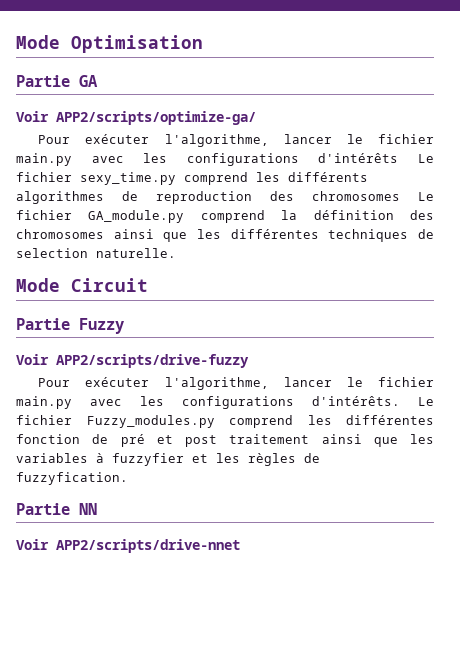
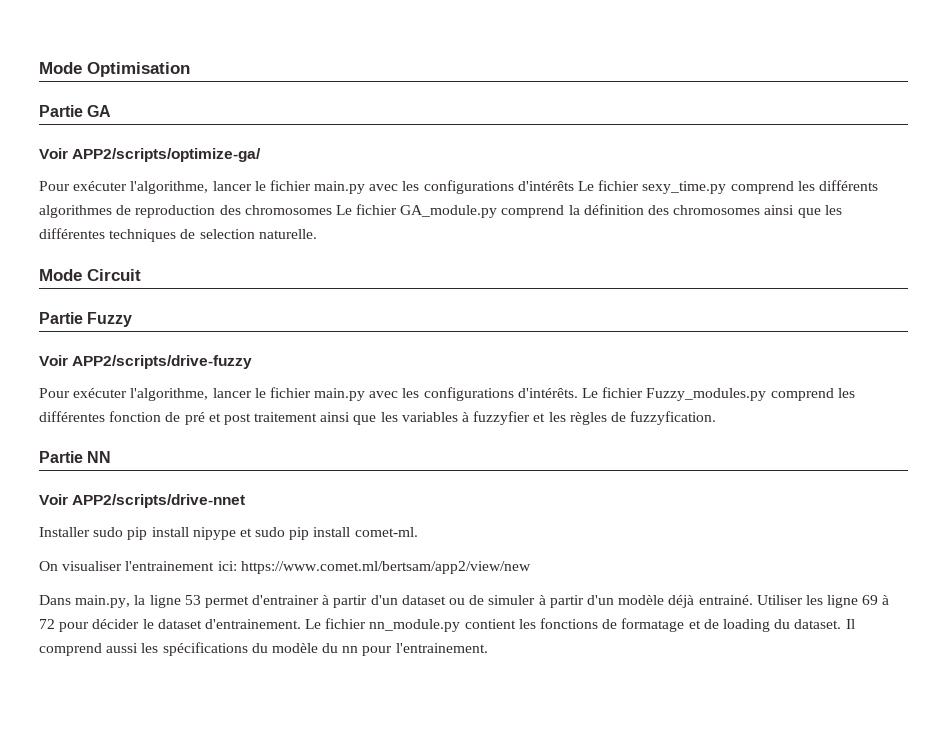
+ Installer sudo pip install nipype et sudo pip install comet-ml.
+ On visualiser l'entrainement ici: https://www.comet.ml/bertsam/app2/view/new
+ Dans main.py, la ligne 53 permet d'entrainer à partir d'un dataset ou de simuler à partir d'un modèle déjà entrainé. Utiliser les ligne 69 à 72 pour décider le dataset d'entrainement. Le fichier nn_module.py contient les fonctions de formatage et de loading du dataset. Il comprend aussi les spécifications du modèle du nn pour l'entrainement.

